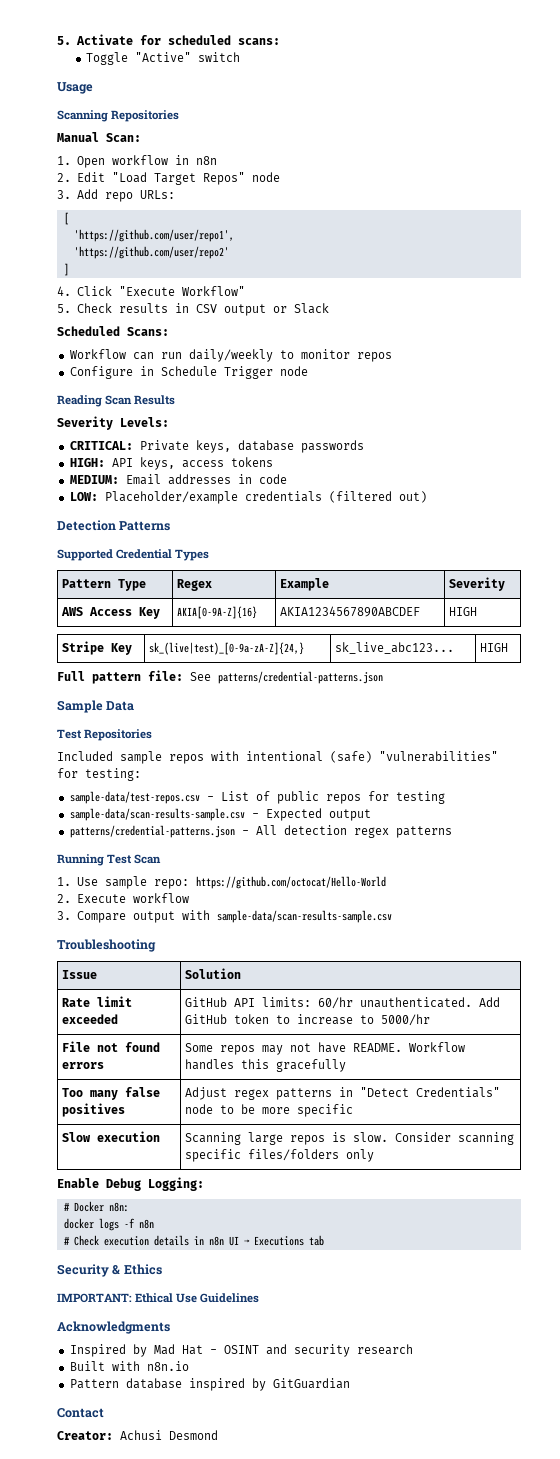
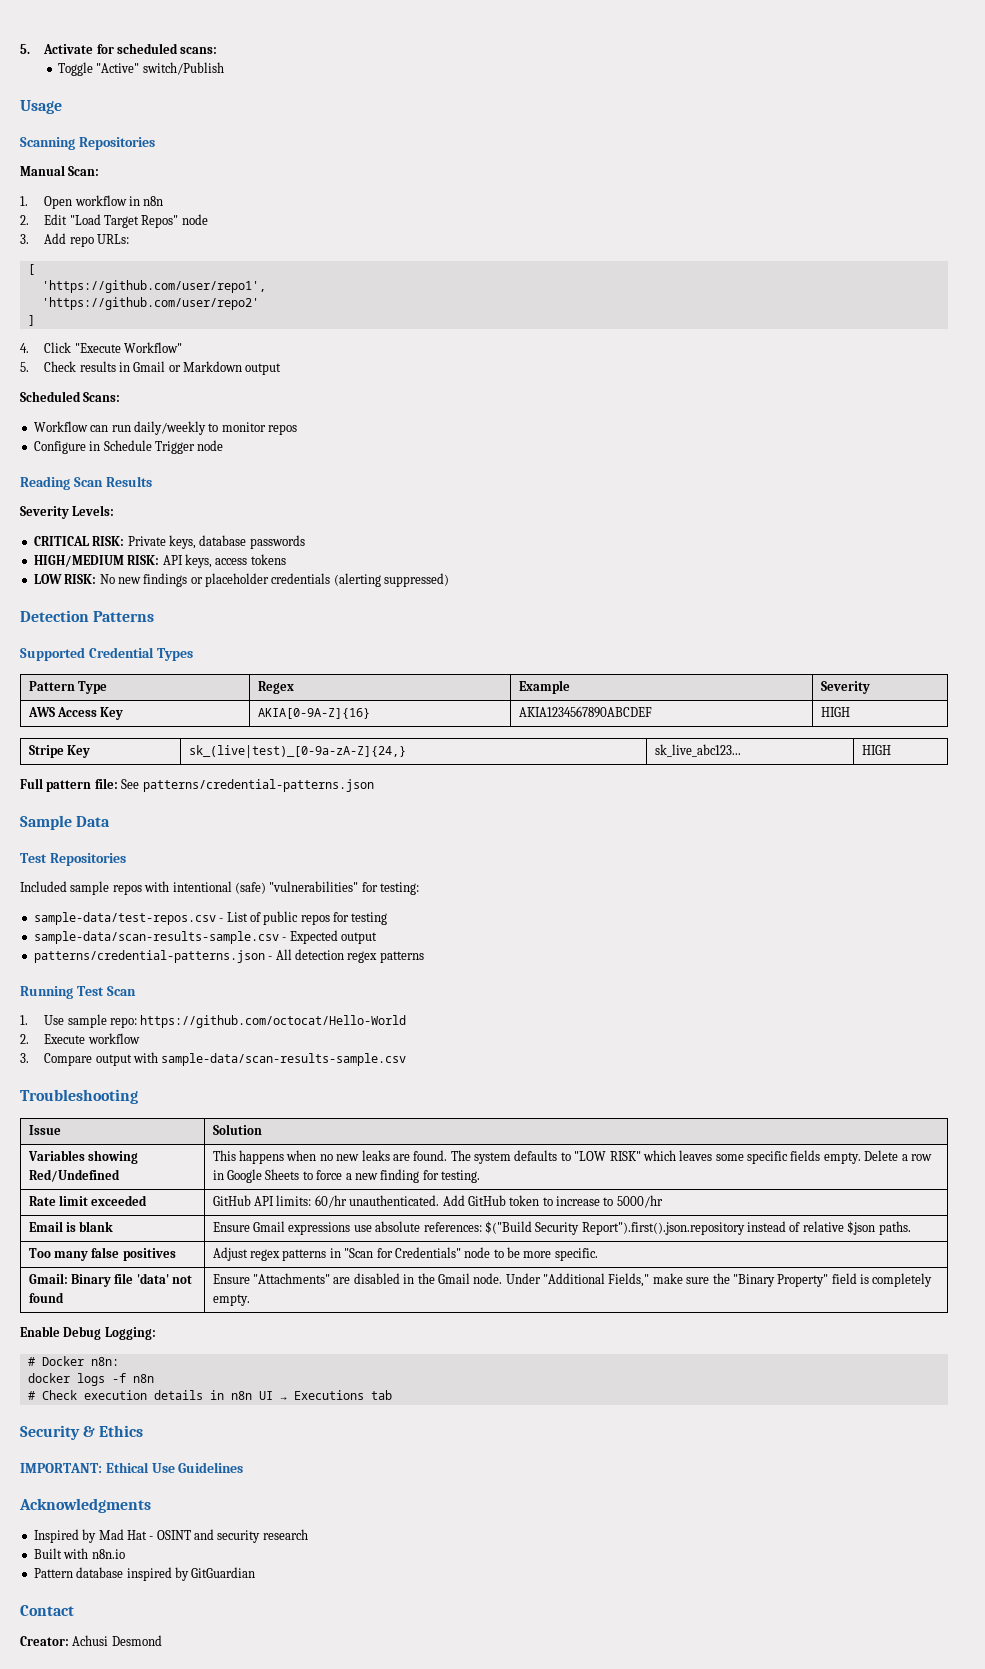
- Toggle "Active" switch
+ Toggle "Active" switch/Publish
- 5. Check results in CSV output or Slack
+ 5. Check results in Gmail or Markdown output
- CRITICAL: Private keys, database passwords
+ CRITICAL RISK: Private keys, database passwords
- HIGH: API keys, access tokens
+ HIGH/MEDIUM RISK: API keys, access tokens
- MEDIUM: Email addresses in code
- LOW: Placeholder/example credentials (filtered out)
+ LOW RISK: No new findings or placeholder credentials (alerting suppressed)
+ Variables showing Red/Undefined | This happens when no new leaks are found. The system defaults to "LOW RISK" which leaves some specific fields empty. Delete a row in Google Sheets to force a new finding for testing.
- File not found errors | Some repos may not have README. Workflow handles this gracefully
+ Email is blank | Ensure Gmail expressions use absolute references: $("Build Security Report").first().json.repository instead of relative $json paths.
- Too many false positives | Adjust regex patterns in "Detect Credentials" node to be more specific
- Slow execution | Scanning large repos is slow. Consider scanning specific files/folders only
+ Too many false positives | Adjust regex patterns in "Scan for Credentials" node to be more specific.
+ Gmail: Binary file 'data' not found | Ensure "Attachments" are disabled in the Gmail node. Under "Additional Fields," make sure the "Binary Property" field is completely empty.

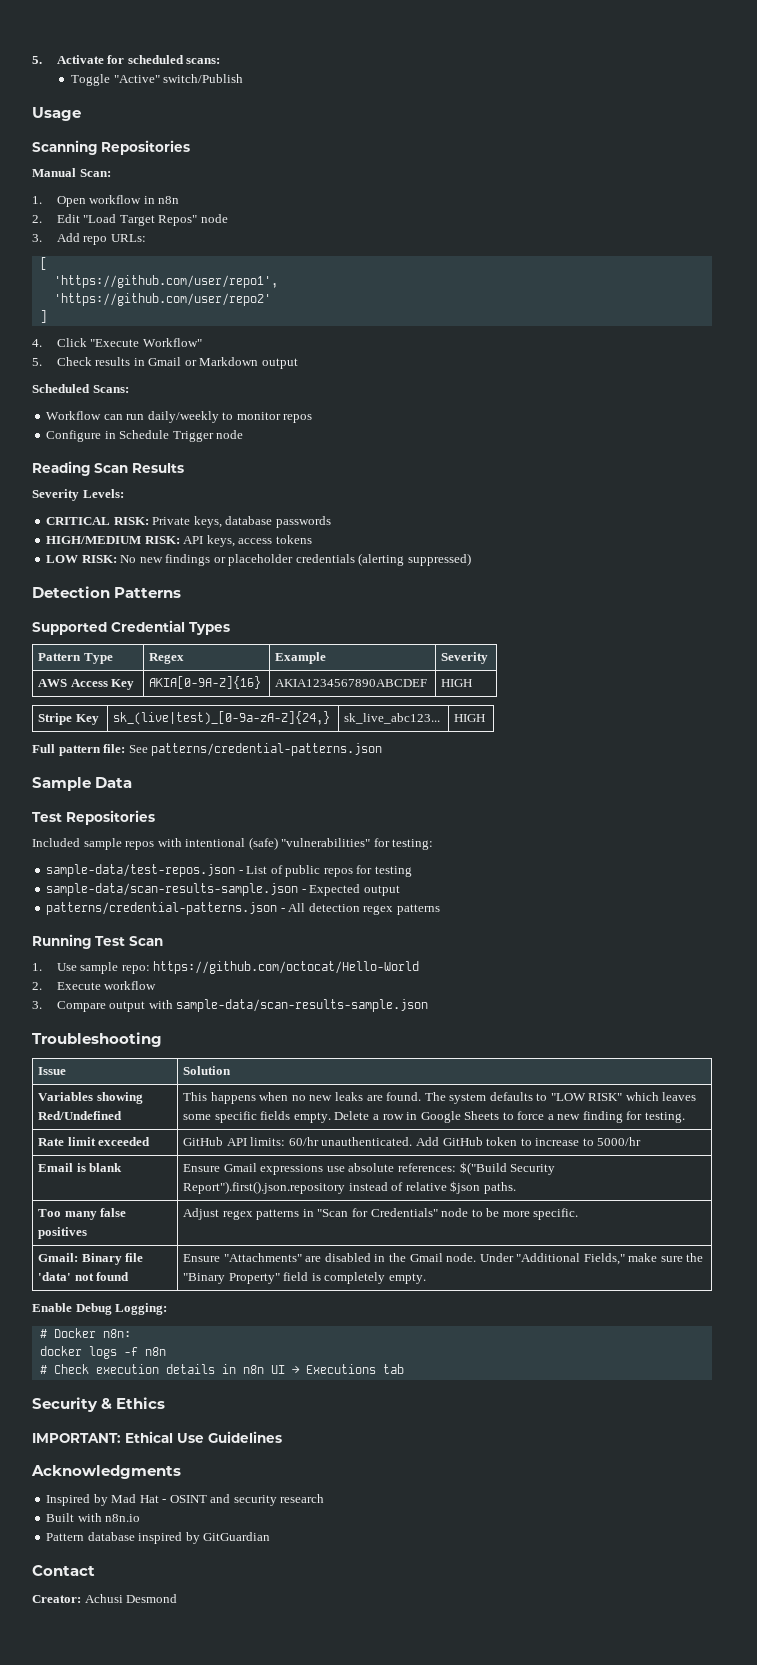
- sample-data/test-repos.csv - List of public repos for testing
+ sample-data/test-repos.json - List of public repos for testing
- sample-data/scan-results-sample.csv - Expected output
+ sample-data/scan-results-sample.json - Expected output
- 3. Compare output with sample-data/scan-results-sample.csv
+ 3. Compare output with sample-data/scan-results-sample.json

